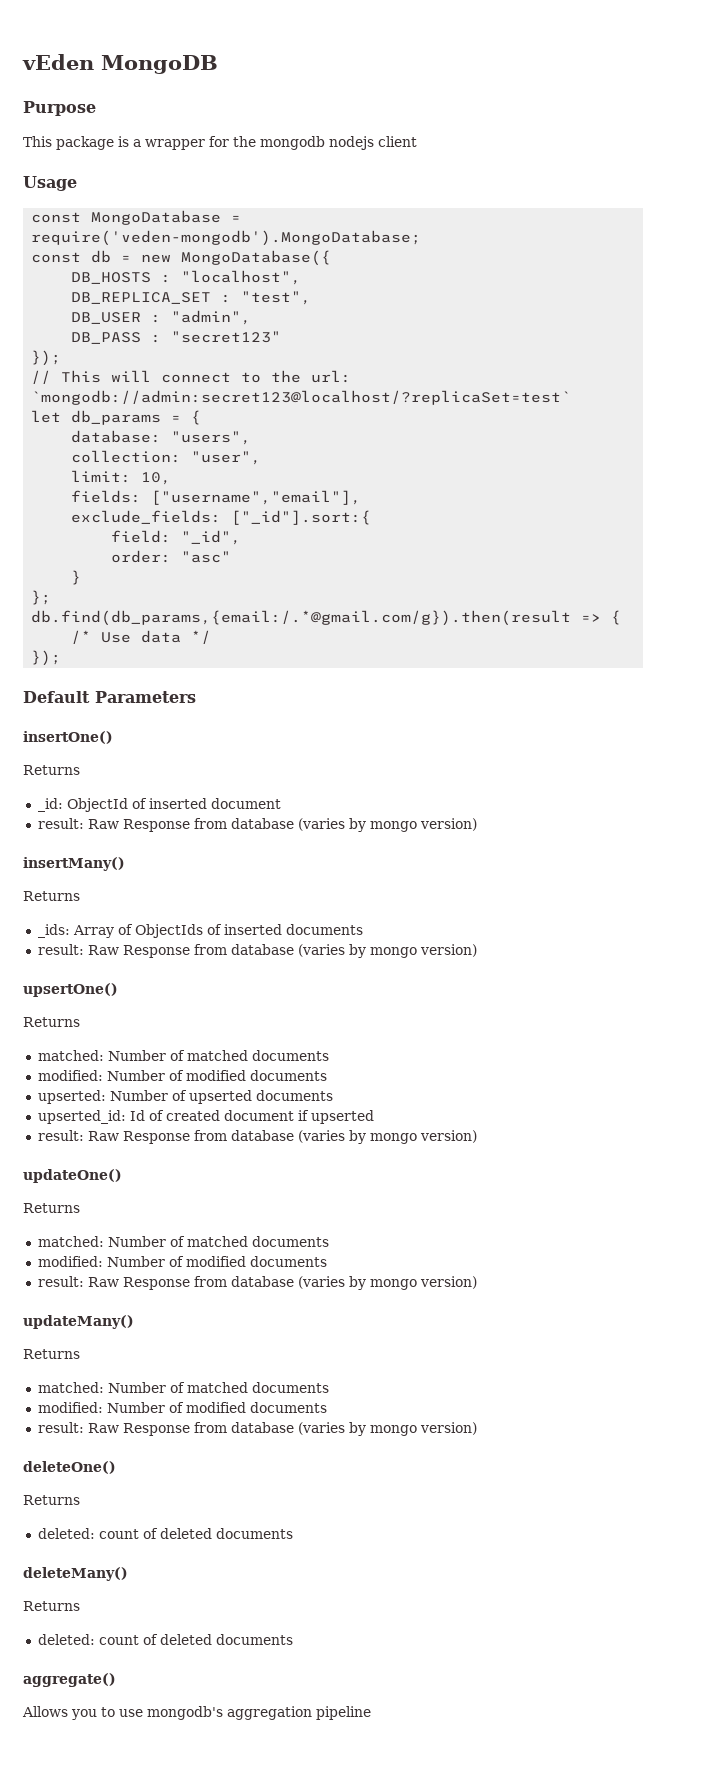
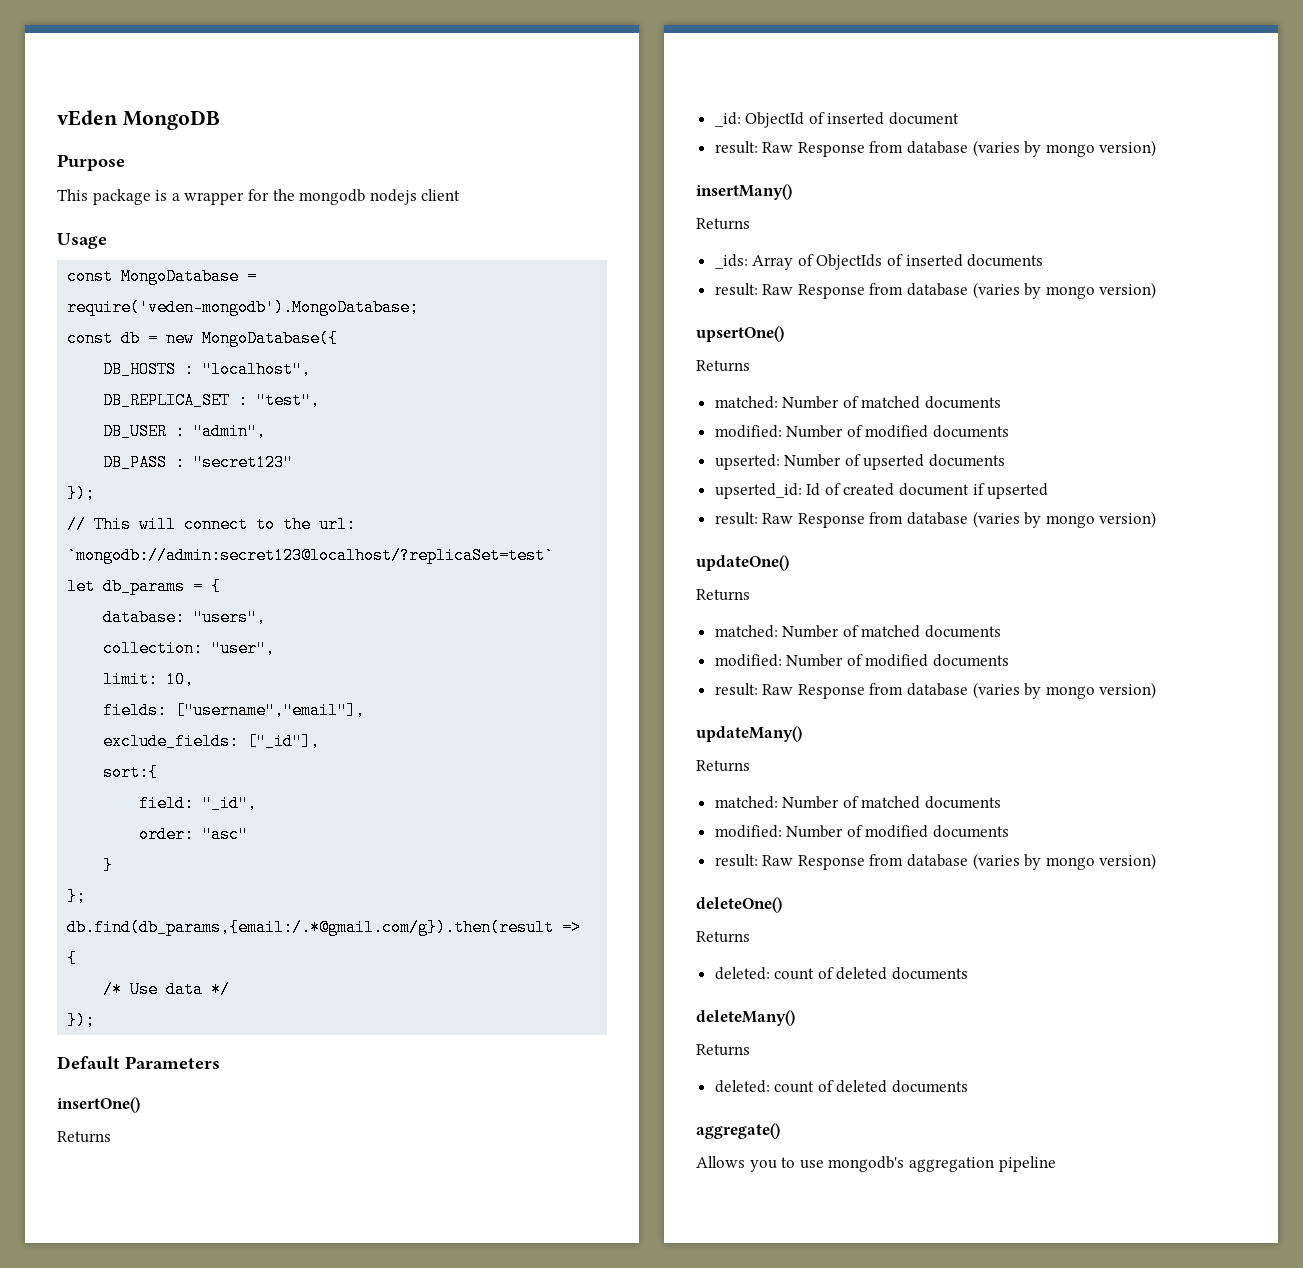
- exclude_fields: ["_id"].sort:{
+ exclude_fields: ["_id"],
+ sort:{

